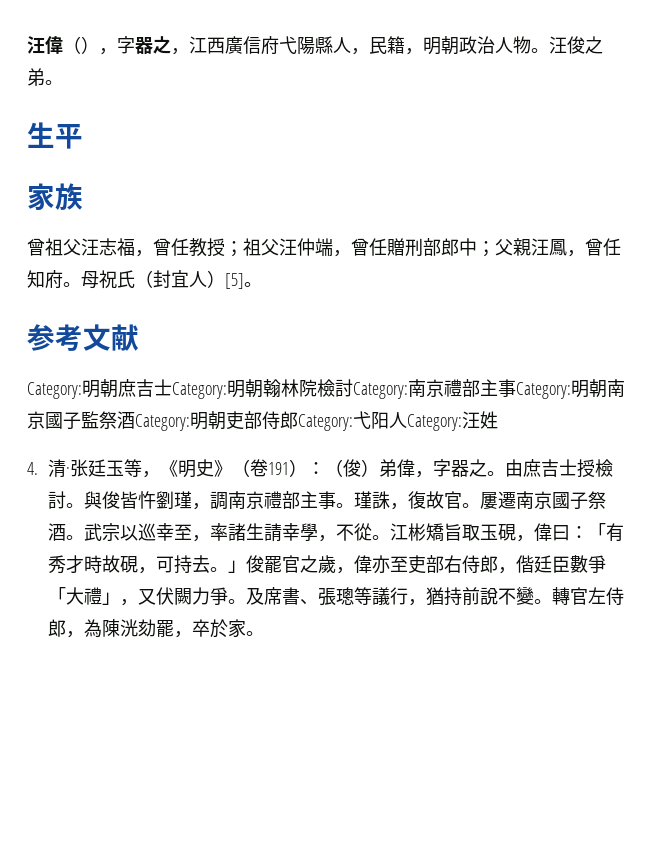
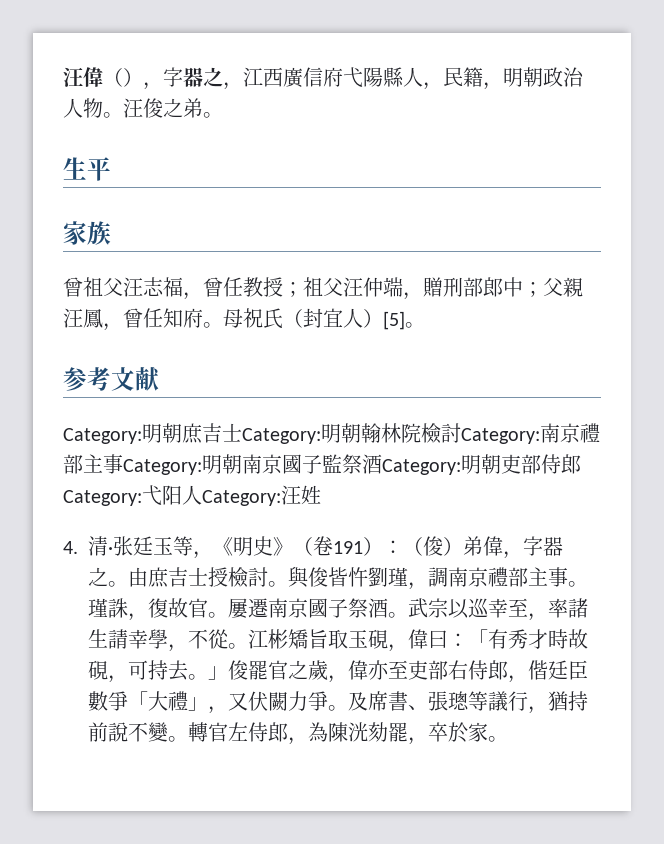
- 曾祖父汪志福，曾任教授；祖父汪仲端，曾任贈刑部郎中；父親汪鳳，曾任知府。
+ 曾祖父汪志福，曾任教授；祖父汪仲端，贈刑部郎中；父親汪鳳，曾任知府。

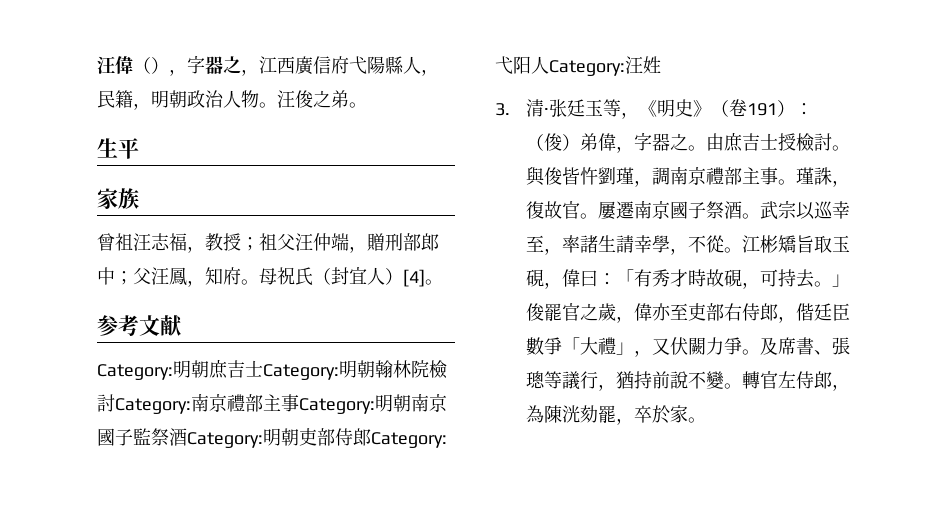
- 曾祖父汪志福，曾任教授；祖父汪仲端，贈刑部郎中；父親汪鳳，曾任知府。
+ 曾祖汪志福，教授；祖父汪仲端，贈刑部郎中；父汪鳳，知府。
- 母祝氏（封宜人）[5]。
+ 母祝氏（封宜人）[4]。
- 4.清·张廷玉等，《明史》（卷191）：（俊）弟偉，字器之。
+ 3.清·张廷玉等，《明史》（卷191）：（俊）弟偉，字器之。

